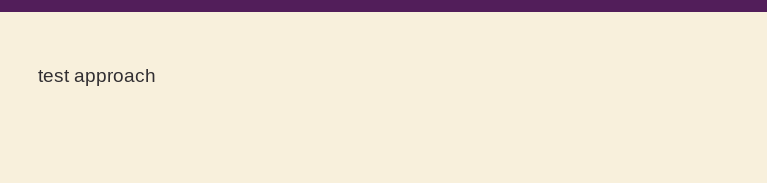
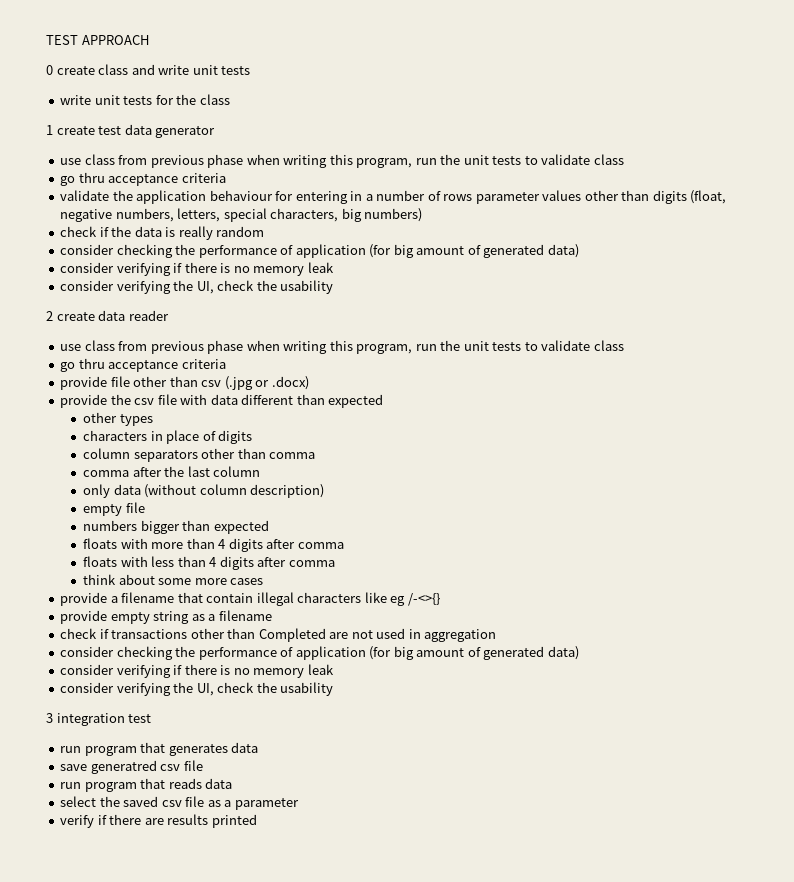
- test approach
+ TEST APPROACH
+ 0 create class and write unit tests
+ write unit tests for the class
+ 1 create test data generator
+ use class from previous phase when writing this program, run the unit tests to validate class
+ go thru acceptance criteria
+ validate the application behaviour for entering in a number of rows parameter values other than digits (float, negative numbers, letters, special characters, big numbers)
+ check if the data is really random
+ consider checking the performance of application (for big amount of generated data)
+ consider verifying if there is no memory leak
+ consider verifying the UI, check the usability
+ 2 create data reader
+ use class from previous phase when writing this program, run the unit tests to validate class
+ go thru acceptance criteria
+ provide file other than csv (.jpg or .docx)
+ provide the csv file with data different than expected
+ other types
+ characters in place of digits
+ column separators other than comma
+ comma after the last column
+ only data (without column description)
+ empty file
+ numbers bigger than expected
+ floats with more than 4 digits after comma
+ floats with less than 4 digits after comma
+ think about some more cases
+ provide a filename that contain illegal characters like eg /-<>{}
+ provide empty string as a filename
+ check if transactions other than Completed are not used in aggregation
+ consider checking the performance of application (for big amount of generated data)
+ consider verifying if there is no memory leak
+ consider verifying the UI, check the usability
+ 3 integration test
+ run program that generates data
+ save generatred csv file
+ run program that reads data
+ select the saved csv file as a parameter
+ verify if there are results printed

